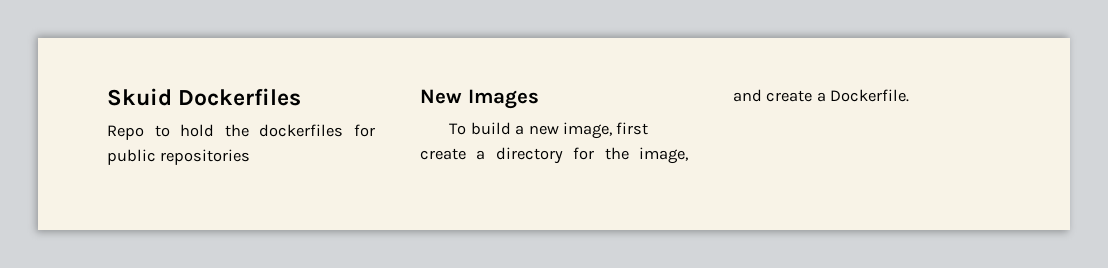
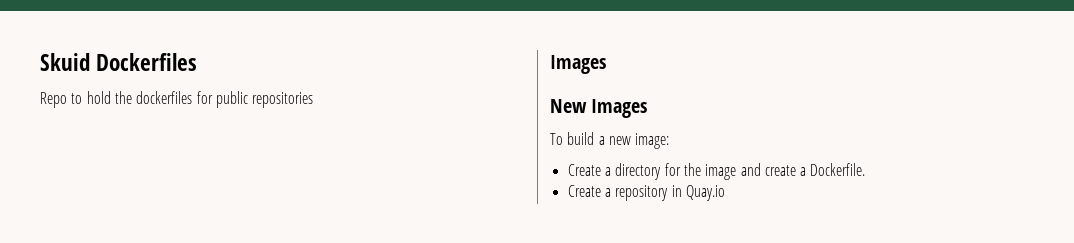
  Repo to hold the dockerfiles for public repositories
+ Images
- To build a new image, first create a directory for the image, and create a Dockerfile.
+ To build a new image:
+ Create a directory for the image and create a Dockerfile.
+ Create a repository in Quay.io

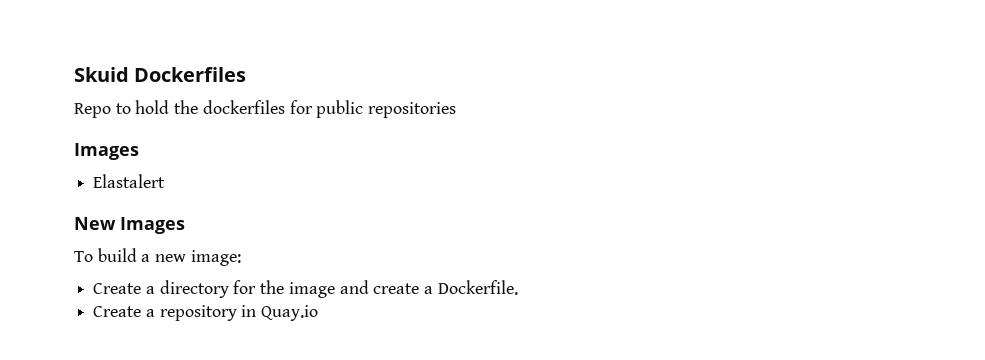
+ Elastalert

